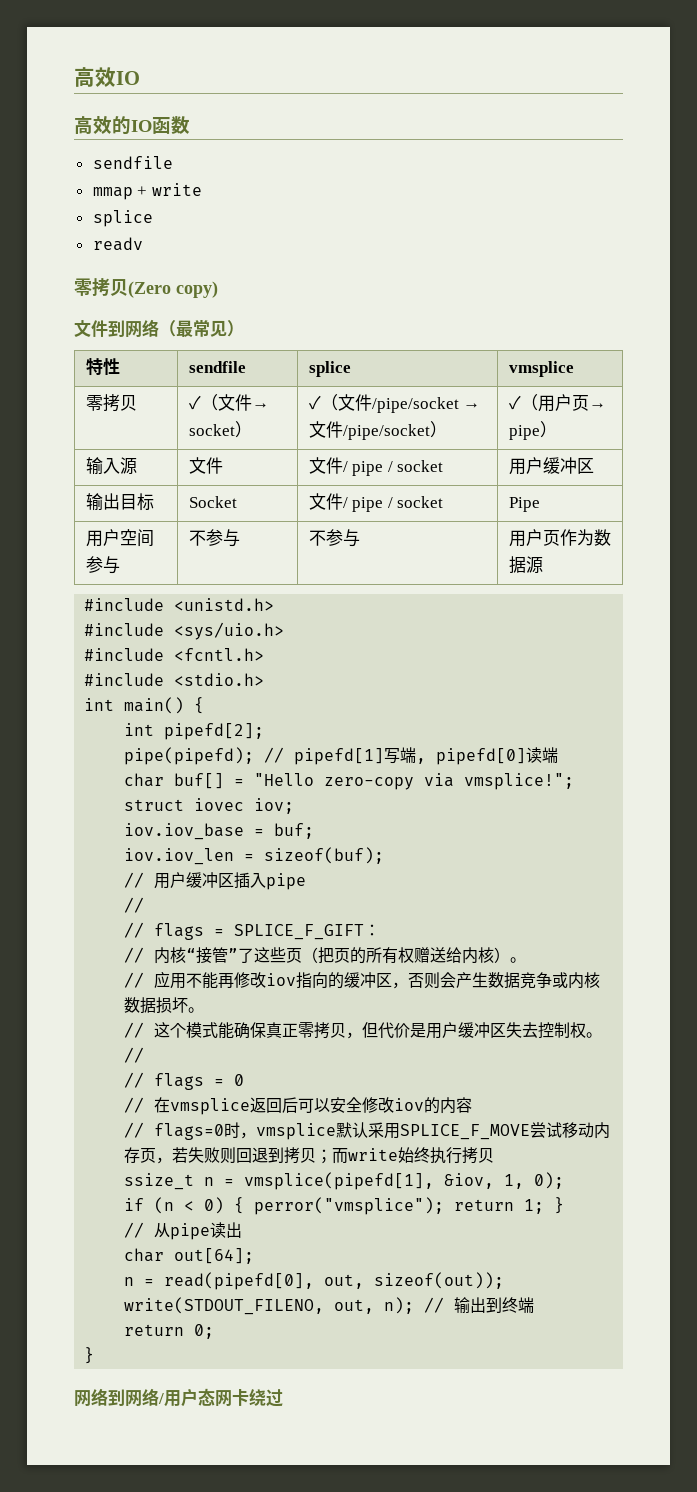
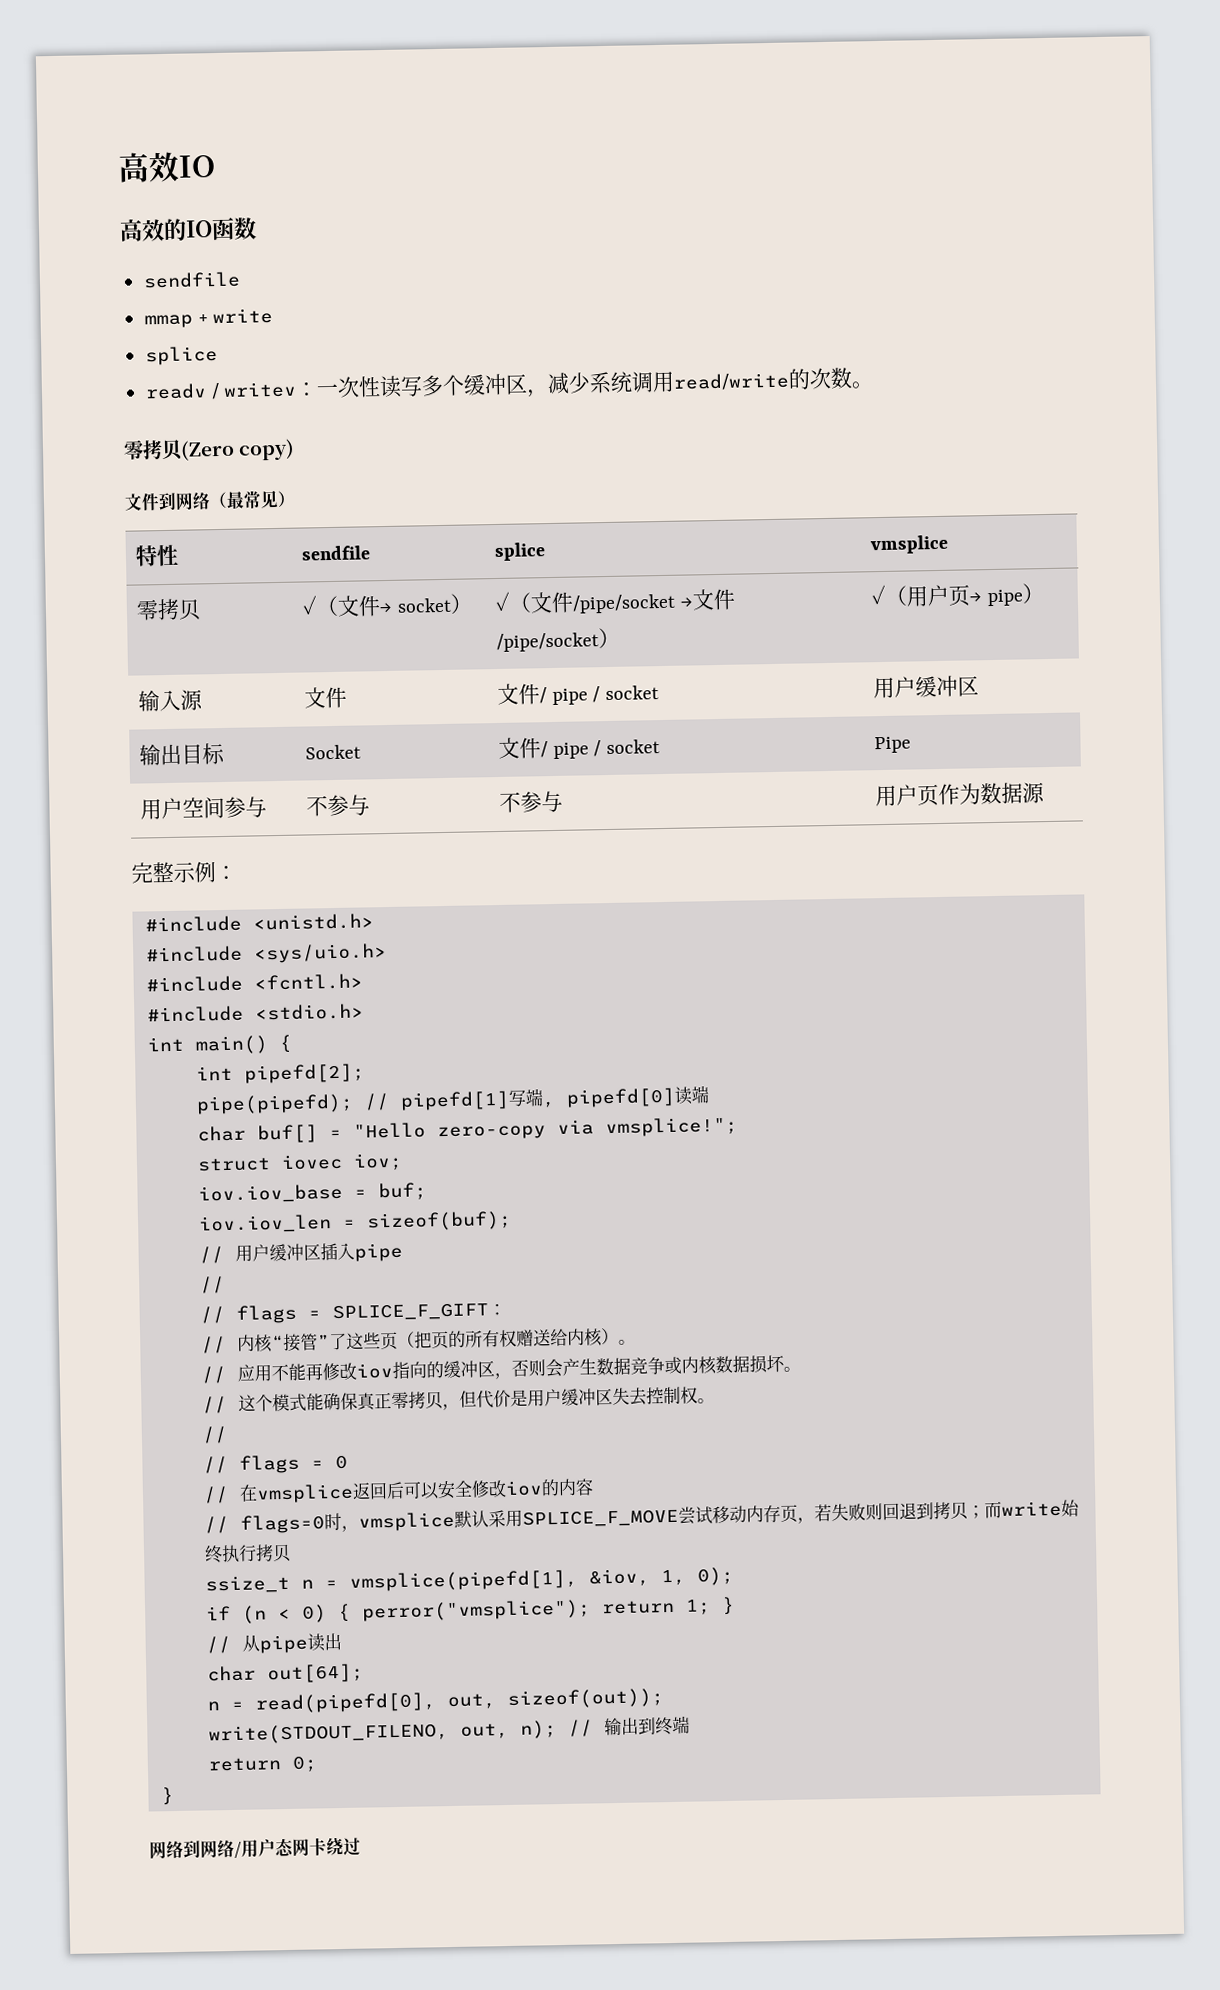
- readv
+ readv / writev：一次性读写多个缓冲区，减少系统调用read/write的次数。
+ 完整示例：

